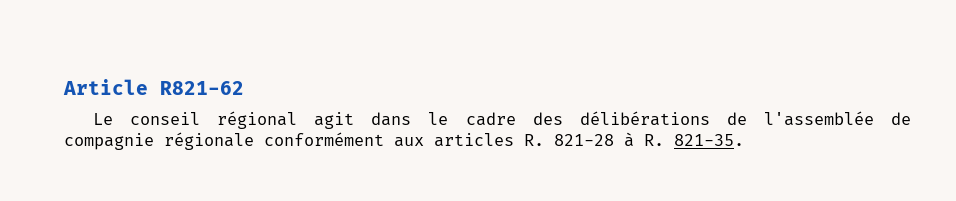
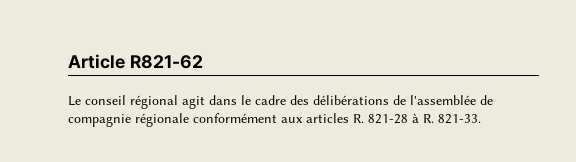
- Le conseil régional agit dans le cadre des délibérations de l'assemblée de compagnie régionale conformément aux articles R. 821-28 à R. 821-35.
+ Le conseil régional agit dans le cadre des délibérations de l'assemblée de compagnie régionale conformément aux articles R. 821-28 à R. 821-33.

